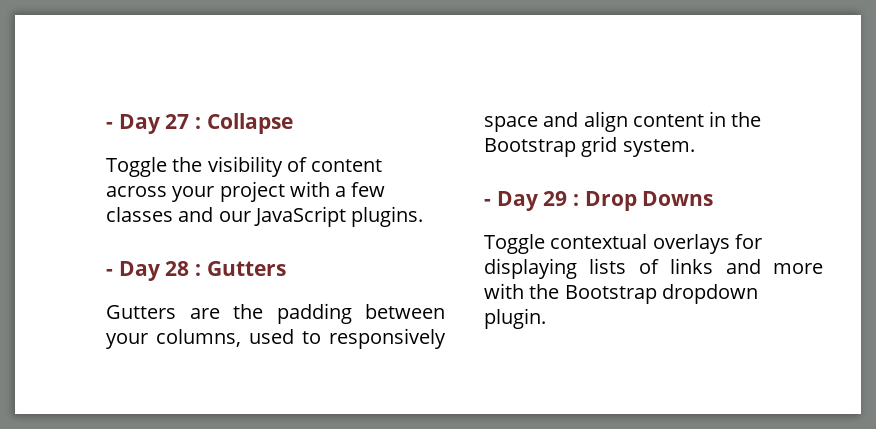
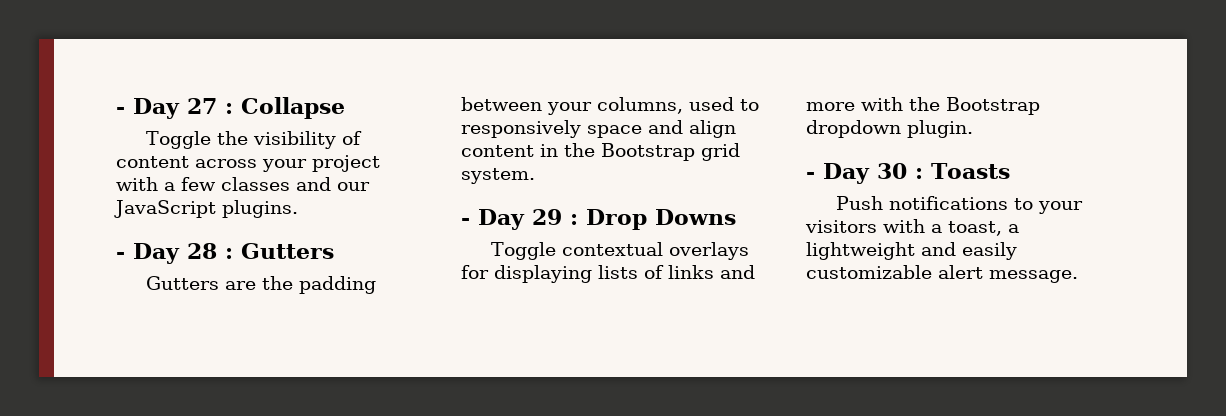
+ - Day 30 : Toasts
+ Push notifications to your visitors with a toast, a lightweight and easily customizable alert message.

